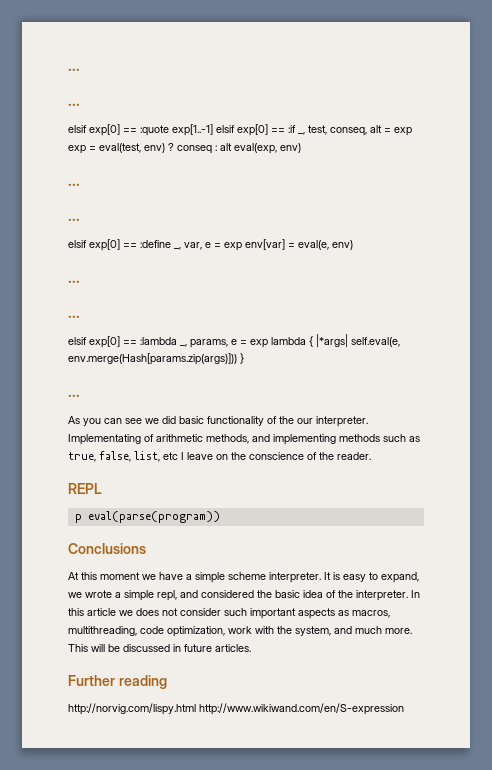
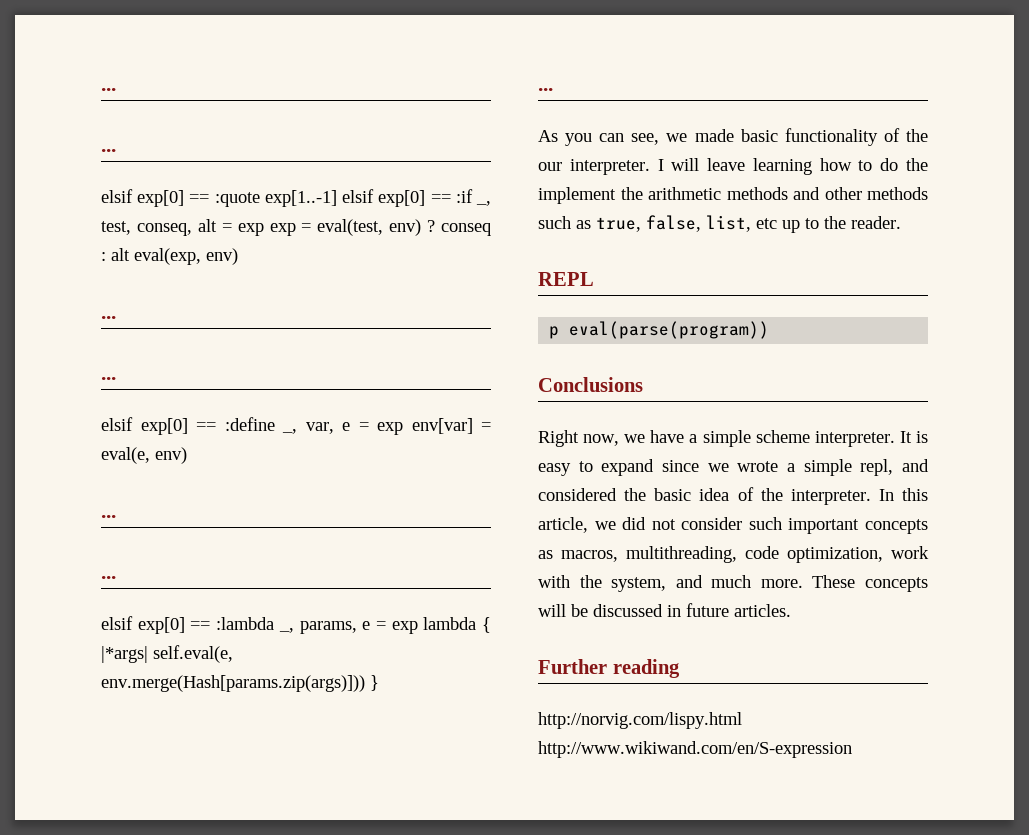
- As you can see we did basic functionality of the our interpreter.
+ As you can see, we made basic functionality of the our interpreter.
- Implementating of arithmetic methods, and implementing methods such as true, false, list, etc I leave on the conscience of the reader.
+ I will leave learning how to do the implement the arithmetic methods and other methods such as true, false, list, etc up to the reader.
- At this moment we have a simple scheme interpreter.
+ Right now, we have a simple scheme interpreter.
- It is easy to expand, we wrote a simple repl, and considered the basic idea of the interpreter.
+ It is easy to expand since we wrote a simple repl, and considered the basic idea of the interpreter.
- In this article we does not consider such important aspects as macros, multithreading, code optimization, work with the system, and much more.
+ In this article, we did not consider such important concepts as macros, multithreading, code optimization, work with the system, and much more.
- This will be discussed in future articles.
+ These concepts will be discussed in future articles.

